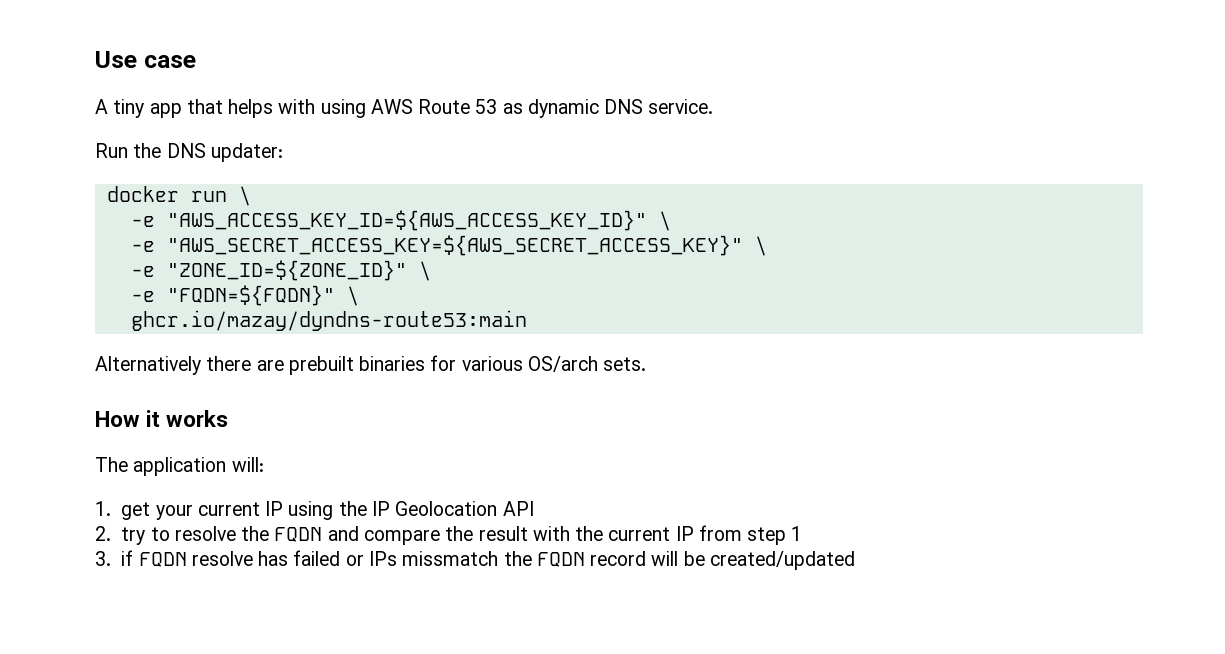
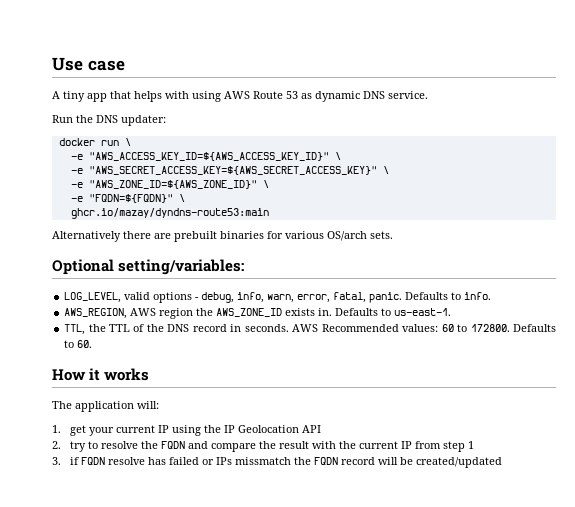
- -e "ZONE_ID=${ZONE_ID}" \
+ -e "AWS_ZONE_ID=${AWS_ZONE_ID}" \
+ Optional setting/variables:
+ LOG_LEVEL, valid options - debug, info, warn, error, fatal, panic. Defaults to info.
+ AWS_REGION, AWS region the AWS_ZONE_ID exists in. Defaults to us-east-1.
+ TTL, the TTL of the DNS record in seconds. AWS Recommended values: 60 to 172800. Defaults to 60.

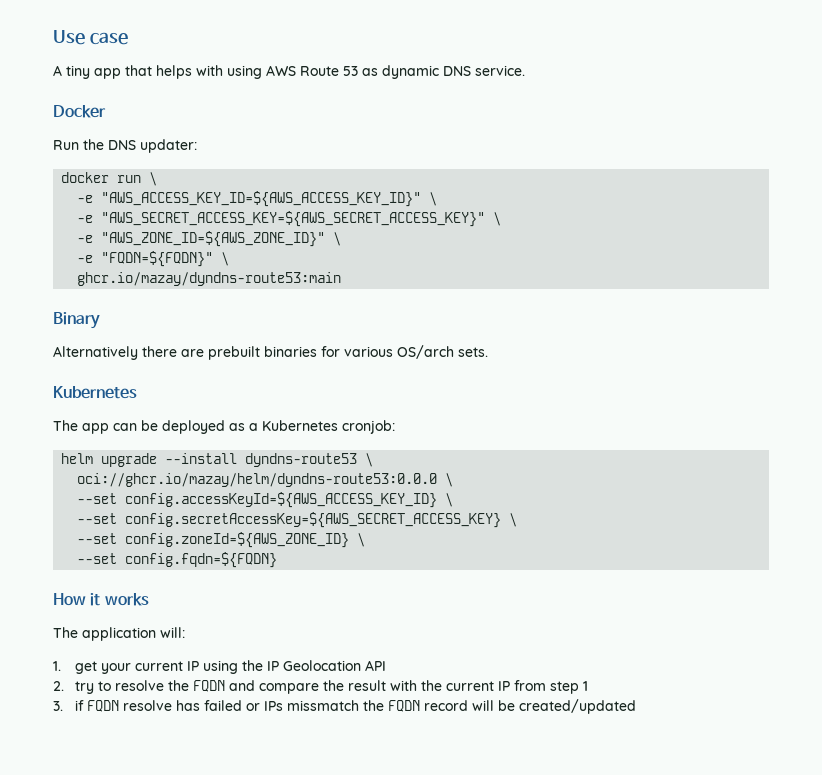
+ Docker
+ Binary
  Alternatively there are prebuilt binaries for various OS/arch sets.
- Optional setting/variables:
- LOG_LEVEL, valid options - debug, info, warn, error, fatal, panic. Defaults to info.
- AWS_REGION, AWS region the AWS_ZONE_ID exists in. Defaults to us-east-1.
- TTL, the TTL of the DNS record in seconds. AWS Recommended values: 60 to 172800. Defaults to 60.
+ Kubernetes
+ The app can be deployed as a Kubernetes cronjob:
+ helm upgrade --install dyndns-route53 \
+ oci://ghcr.io/mazay/helm/dyndns-route53:0.0.0 \
+ --set config.accessKeyId=${AWS_ACCESS_KEY_ID} \
+ --set config.secretAccessKey=${AWS_SECRET_ACCESS_KEY} \
+ --set config.zoneId=${AWS_ZONE_ID} \
+ --set config.fqdn=${FQDN}

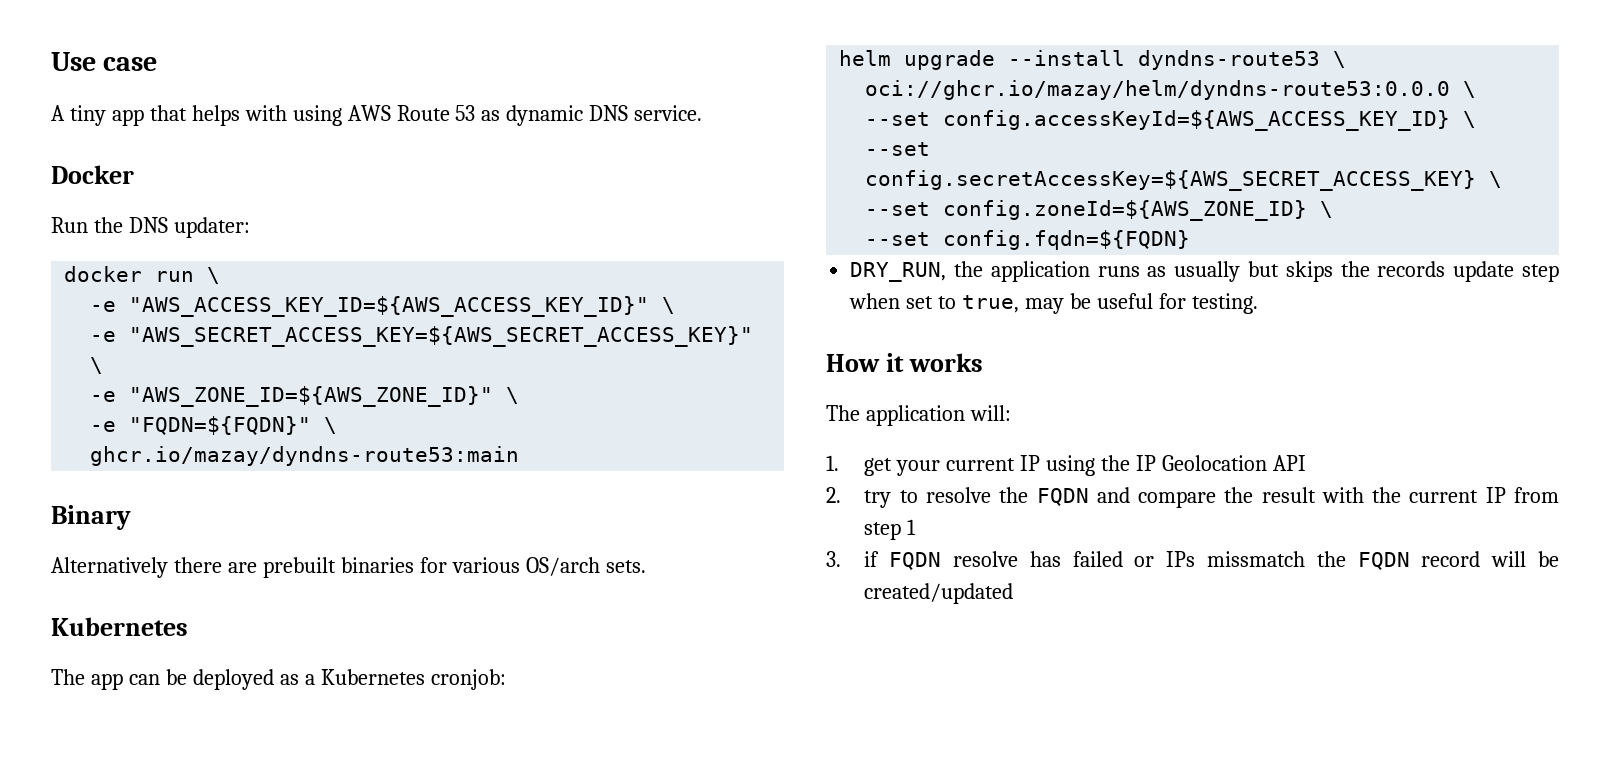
+ DRY_RUN, the application runs as usually but skips the records update step when set to true, may be useful for testing.

